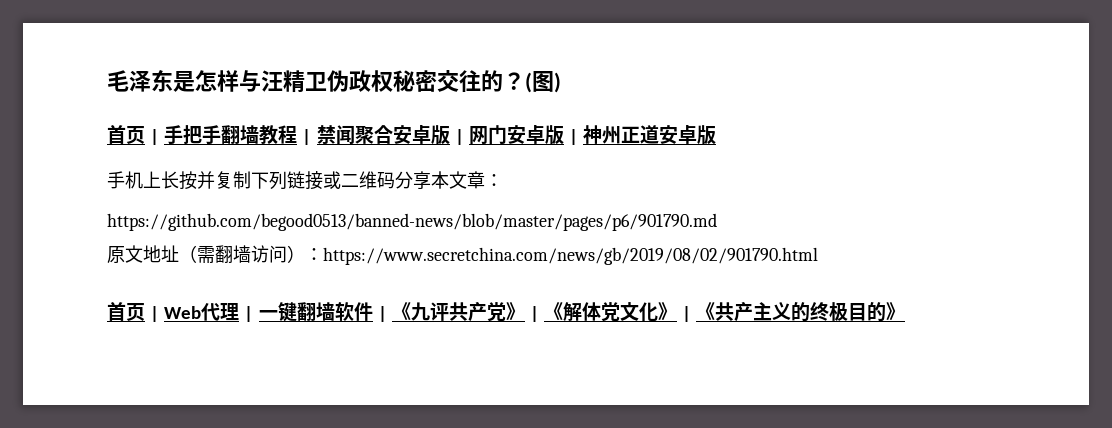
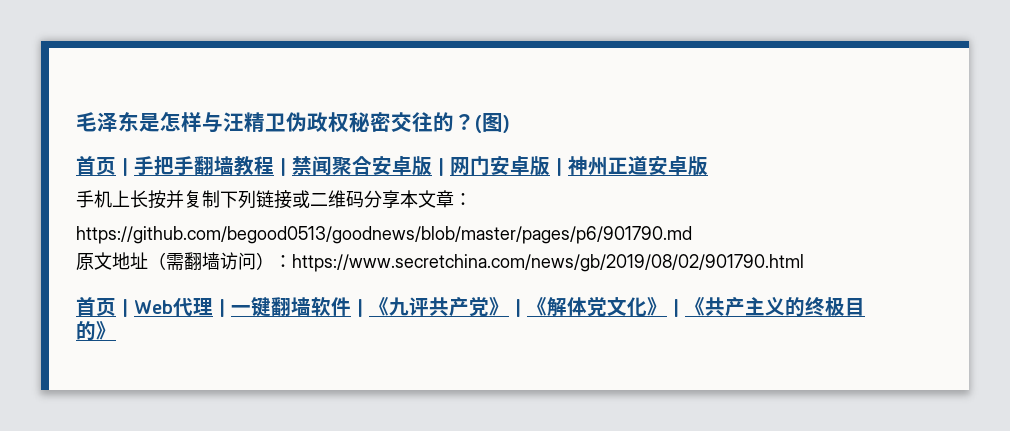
- https://github.com/begood0513/banned-news/blob/master/pages/p6/901790.md
+ https://github.com/begood0513/goodnews/blob/master/pages/p6/901790.md

